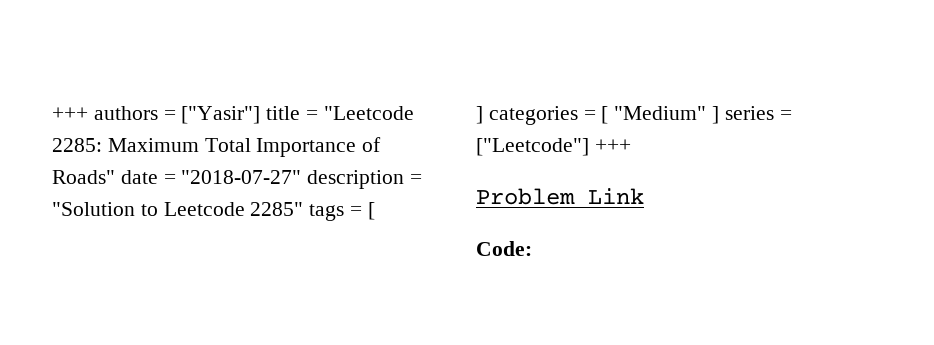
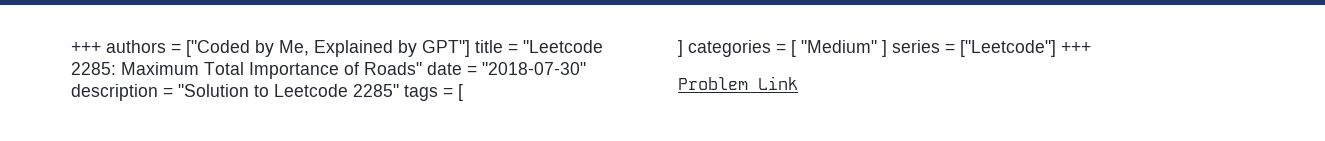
- +++ authors = ["Yasir"] title = "Leetcode 2285: Maximum Total Importance of Roads" date = "2018-07-27" description = "Solution to Leetcode 2285" tags = [
+ +++ authors = ["Coded by Me, Explained by GPT"] title = "Leetcode 2285: Maximum Total Importance of Roads" date = "2018-07-30" description = "Solution to Leetcode 2285" tags = [
- Code:

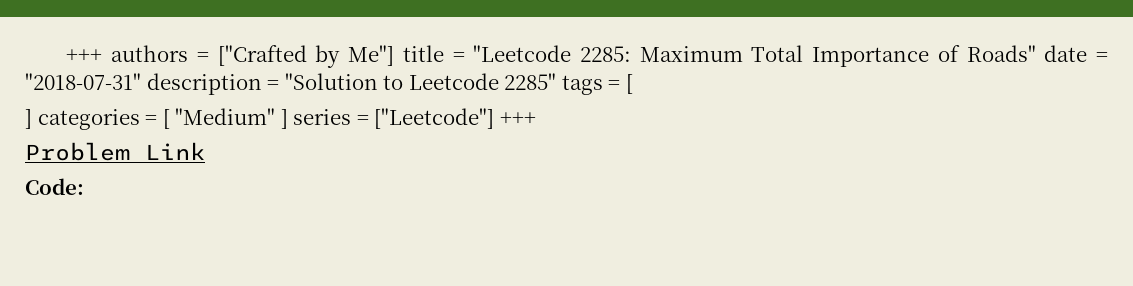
- +++ authors = ["Coded by Me, Explained by GPT"] title = "Leetcode 2285: Maximum Total Importance of Roads" date = "2018-07-30" description = "Solution to Leetcode 2285" tags = [
+ +++ authors = ["Crafted by Me"] title = "Leetcode 2285: Maximum Total Importance of Roads" date = "2018-07-31" description = "Solution to Leetcode 2285" tags = [
+ Code:

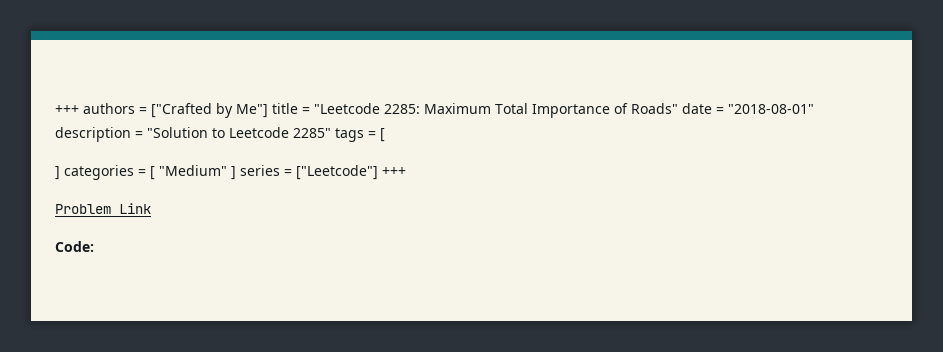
- +++ authors = ["Crafted by Me"] title = "Leetcode 2285: Maximum Total Importance of Roads" date = "2018-07-31" description = "Solution to Leetcode 2285" tags = [
+ +++ authors = ["Crafted by Me"] title = "Leetcode 2285: Maximum Total Importance of Roads" date = "2018-08-01" description = "Solution to Leetcode 2285" tags = [

